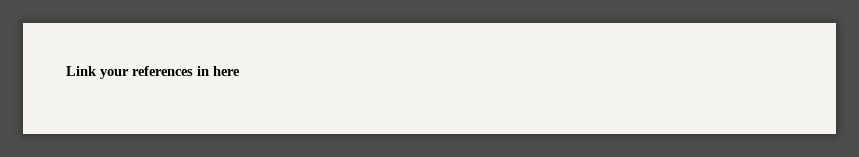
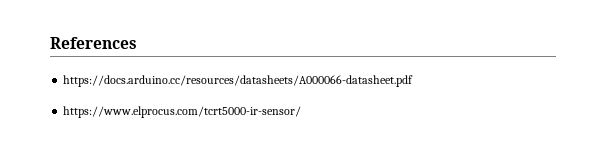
- Link your references in here
+ References
+ https://docs.arduino.cc/resources/datasheets/A000066-datasheet.pdf
+ https://www.elprocus.com/tcrt5000-ir-sensor/

